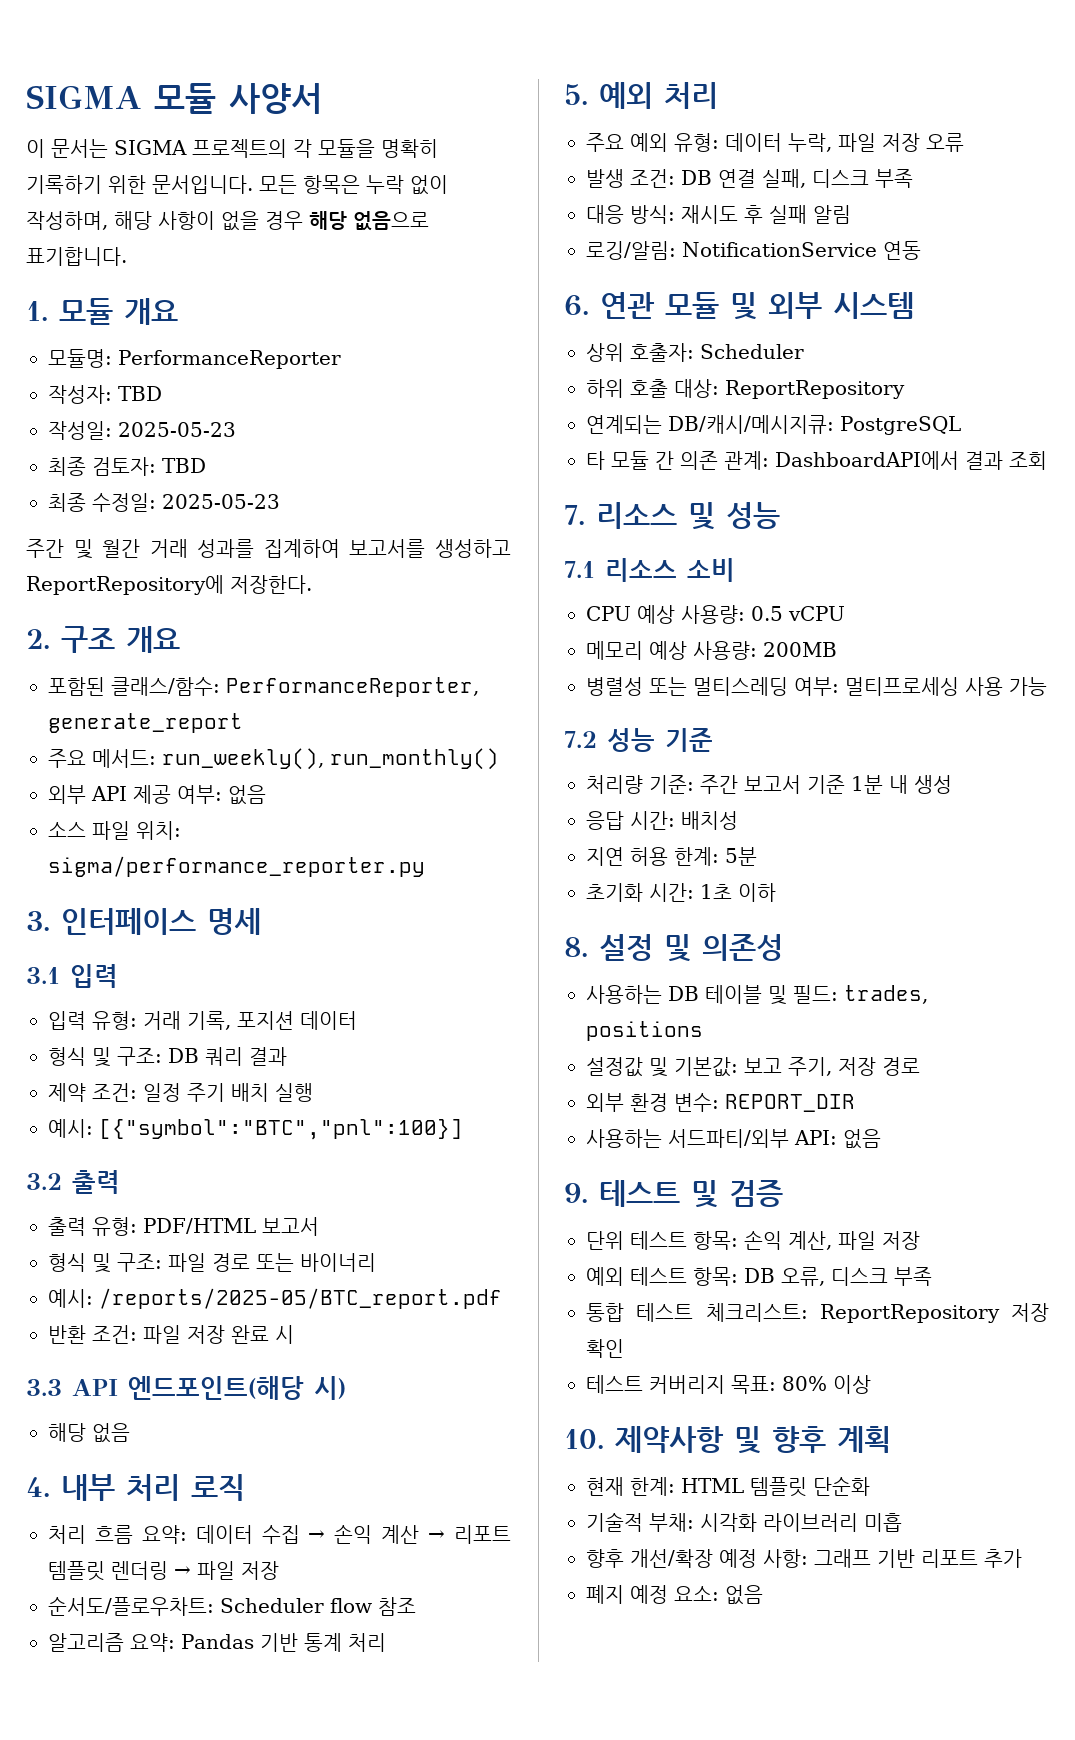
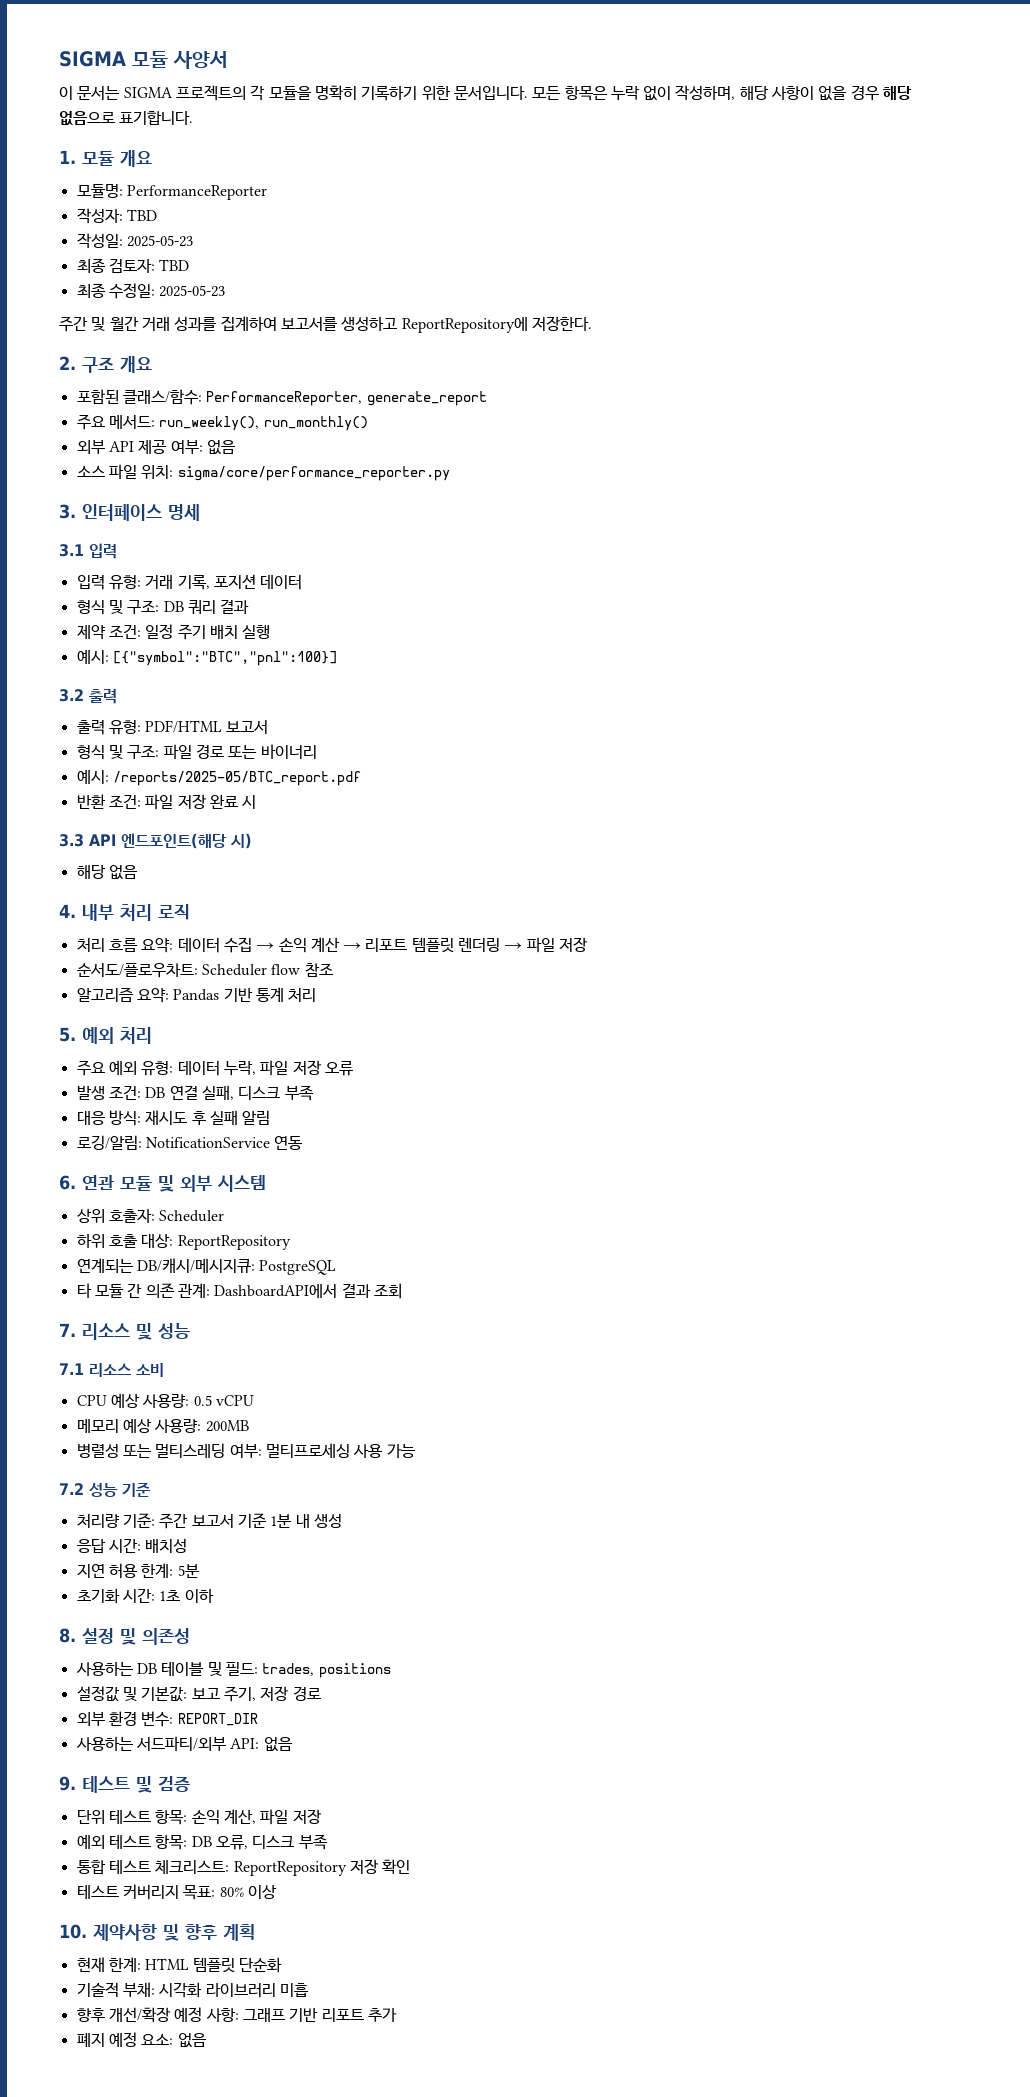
- 소스 파일 위치: sigma/performance_reporter.py
+ 소스 파일 위치: sigma/core/performance_reporter.py

